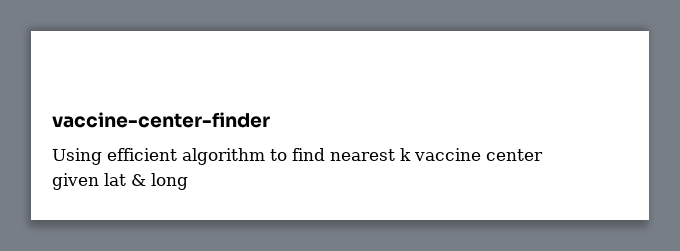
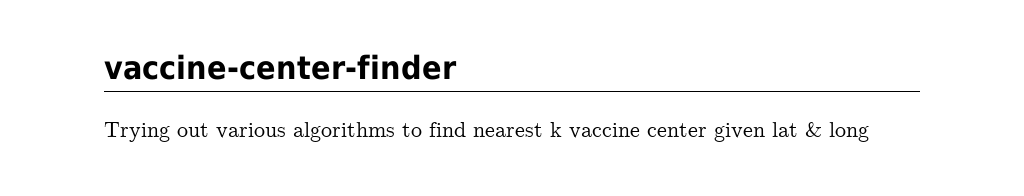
- Using efficient algorithm to find nearest k vaccine center given lat & long
+ Trying out various algorithms to find nearest k vaccine center given lat & long

